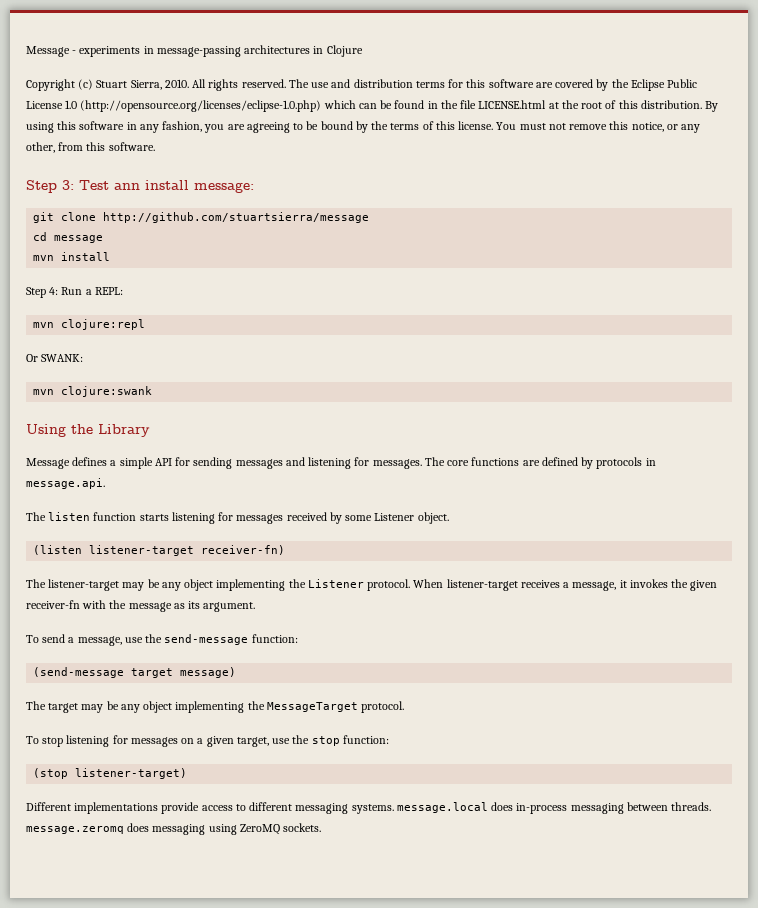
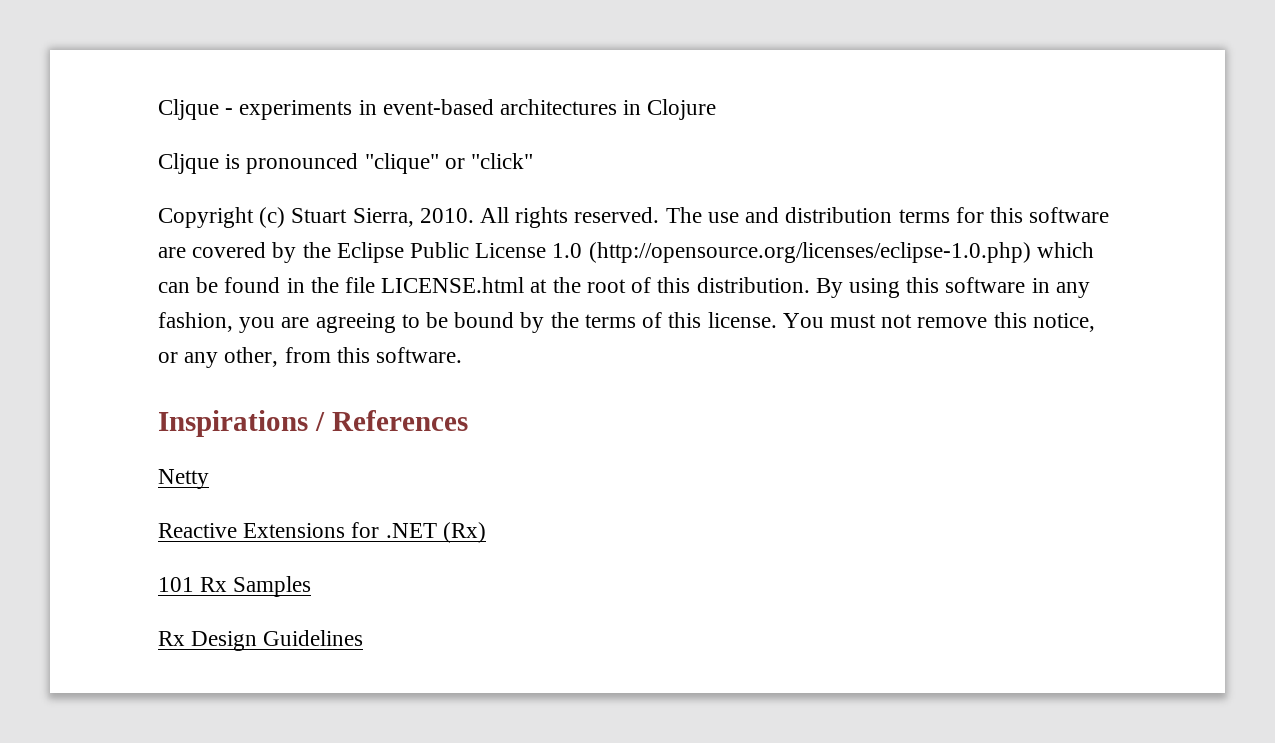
- Message - experiments in message-passing architectures in Clojure
+ Cljque - experiments in event-based architectures in Clojure
+ Cljque is pronounced "clique" or "click"
- Step 3: Test ann install message:
- git clone http://github.com/stuartsierra/message
- cd message
- mvn install
- Step 4: Run a REPL:
- mvn clojure:repl
- Or SWANK:
- mvn clojure:swank
- Using the Library
- Message defines a simple API for sending messages and listening for messages. The core functions are defined by protocols in message.api.
- The listen function starts listening for messages received by some Listener object.
- (listen listener-target receiver-fn)
- The listener-target may be any object implementing the Listener protocol. When listener-target receives a message, it invokes the given receiver-fn with the message as its argument.
- To send a message, use the send-message function:
- (send-message target message)
- The target may be any object implementing the MessageTarget protocol.
- To stop listening for messages on a given target, use the stop function:
- (stop listener-target)
- Different implementations provide access to different messaging systems. message.local does in-process messaging between threads. message.zeromq does messaging using ZeroMQ sockets.
+ Inspirations / References
+ Netty
+ Reactive Extensions for .NET (Rx)
+ 101 Rx Samples
+ Rx Design Guidelines

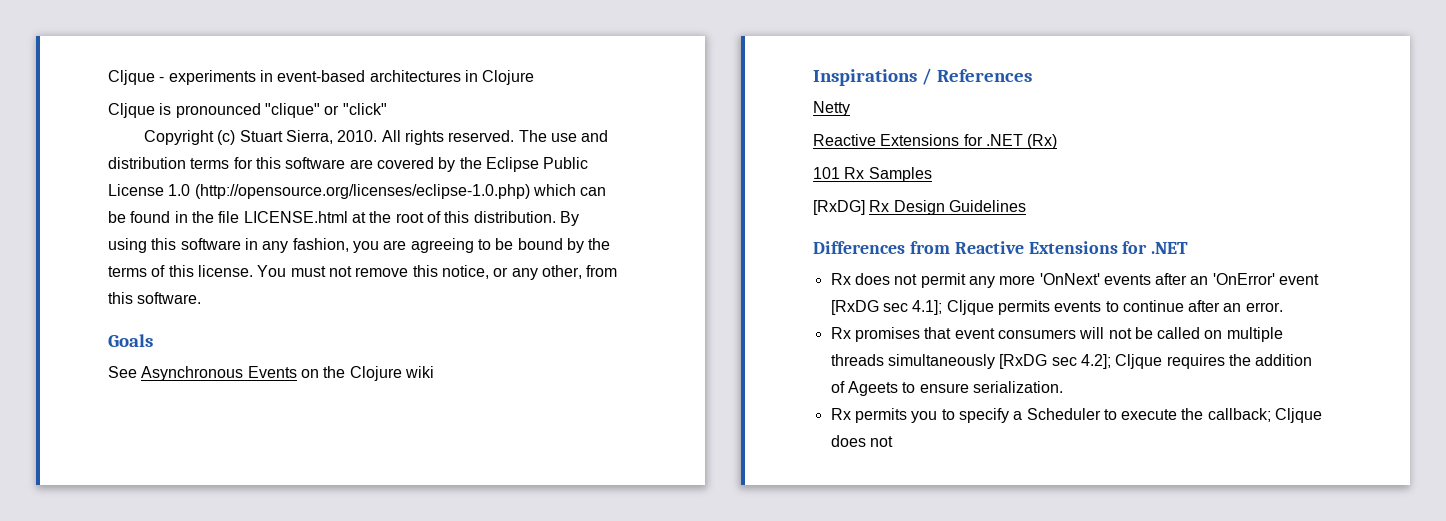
+ Goals
+ See Asynchronous Events on the Clojure wiki
- Rx Design Guidelines
+ [RxDG] Rx Design Guidelines
+ Differences from Reactive Extensions for .NET
+ Rx does not permit any more 'OnNext' events after an 'OnError' event [RxDG sec 4.1]; Cljque permits events to continue after an error.
+ Rx promises that event consumers will not be called on multiple threads simultaneously [RxDG sec 4.2]; Cljque requires the addition of Ageets to ensure serialization.
+ Rx permits you to specify a Scheduler to execute the callback; Cljque does not

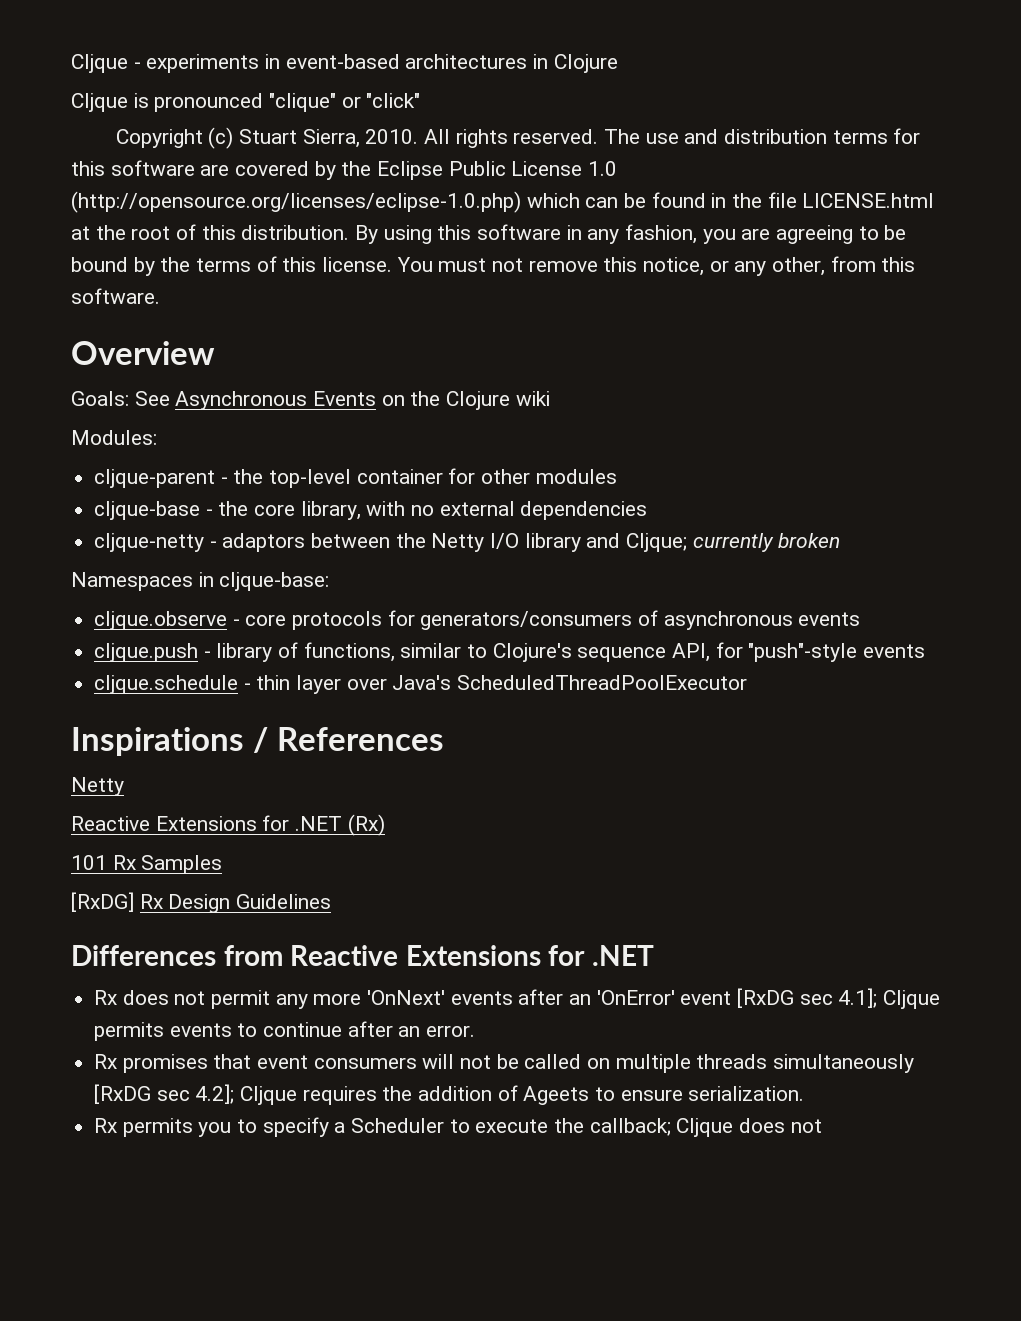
- Goals
- See Asynchronous Events on the Clojure wiki
+ Overview
+ Goals: See Asynchronous Events on the Clojure wiki
+ Modules:
+ cljque-parent - the top-level container for other modules
+ cljque-base - the core library, with no external dependencies
+ cljque-netty - adaptors between the Netty I/O library and Cljque; currently broken
+ Namespaces in cljque-base:
+ cljque.observe - core protocols for generators/consumers of asynchronous events
+ cljque.push - library of functions, similar to Clojure's sequence API, for "push"-style events
+ cljque.schedule - thin layer over Java's ScheduledThreadPoolExecutor

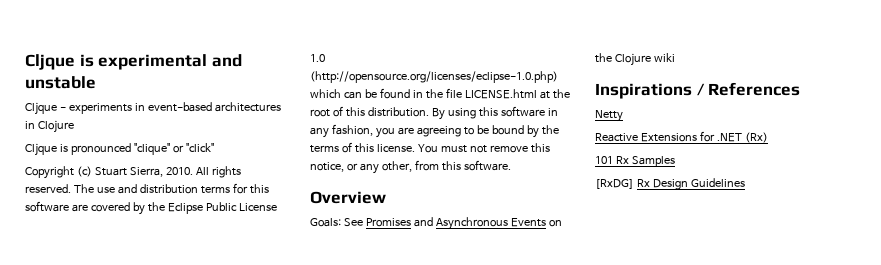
+ Cljque is experimental and unstable
- Goals: See Asynchronous Events on the Clojure wiki
+ Goals: See Promises and Asynchronous Events on the Clojure wiki
- Modules:
- cljque-parent - the top-level container for other modules
- cljque-base - the core library, with no external dependencies
- cljque-netty - adaptors between the Netty I/O library and Cljque; currently broken
- Namespaces in cljque-base:
- cljque.observe - core protocols for generators/consumers of asynchronous events
- cljque.push - library of functions, similar to Clojure's sequence API, for "push"-style events
- cljque.schedule - thin layer over Java's ScheduledThreadPoolExecutor
- Differences from Reactive Extensions for .NET
- Rx does not permit any more 'OnNext' events after an 'OnError' event [RxDG sec 4.1]; Cljque permits events to continue after an error.
- Rx promises that event consumers will not be called on multiple threads simultaneously [RxDG sec 4.2]; Cljque requires the addition of Ageets to ensure serialization.
- Rx permits you to specify a Scheduler to execute the callback; Cljque does not

